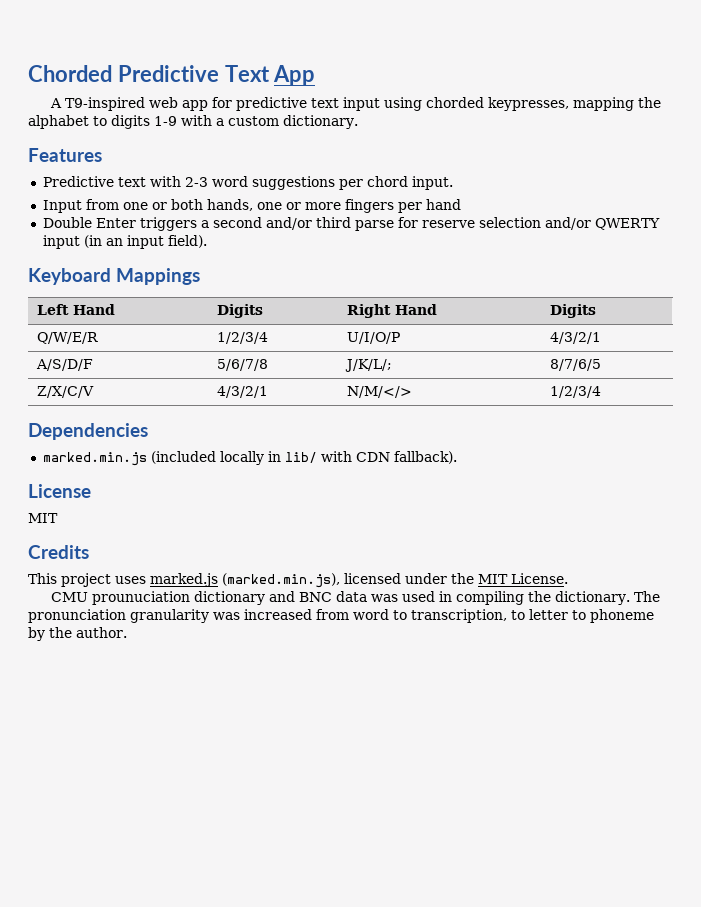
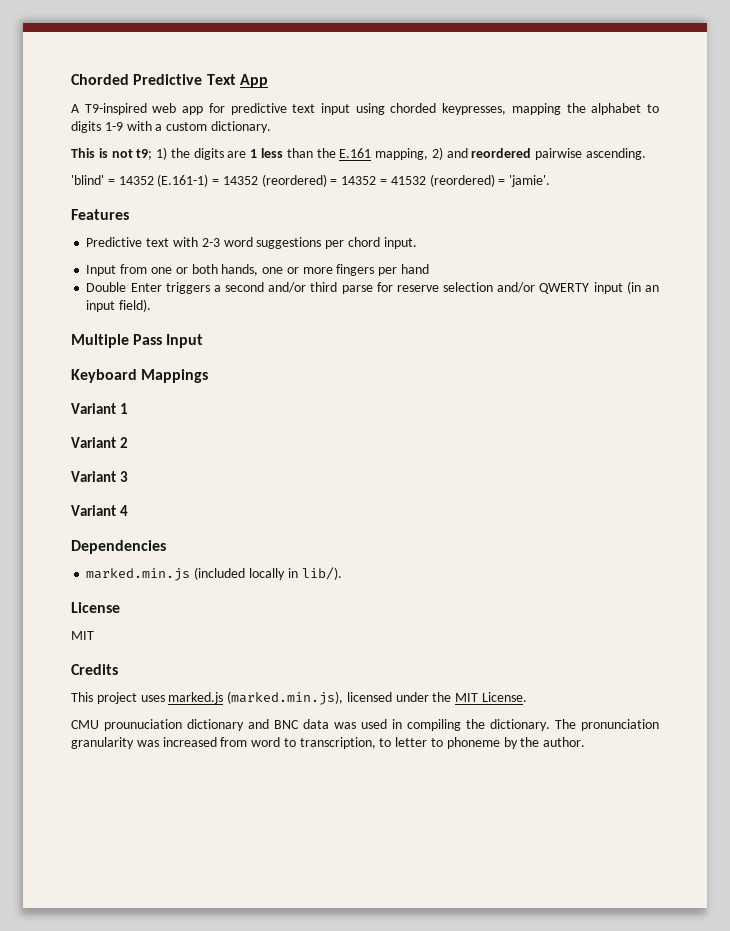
+ This is not t9; 1) the digits are 1 less than the E.161 mapping, 2) and reordered pairwise ascending.
+ 'blind' = 14352 (E.161-1) = 14352 (reordered) = 14352 = 41532 (reordered) = 'jamie'.
+ Multiple Pass Input
- Left Hand | Digits | Right Hand | Digits
- Q/W/E/R | 1/2/3/4 | U/I/O/P | 4/3/2/1
- A/S/D/F | 5/6/7/8 | J/K/L/; | 8/7/6/5
- Z/X/C/V | 4/3/2/1 | N/M/</> | 1/2/3/4
+ Variant 1
+ Variant 2
+ Variant 3
+ Variant 4
- marked.min.js (included locally in lib/ with CDN fallback).
+ marked.min.js (included locally in lib/).

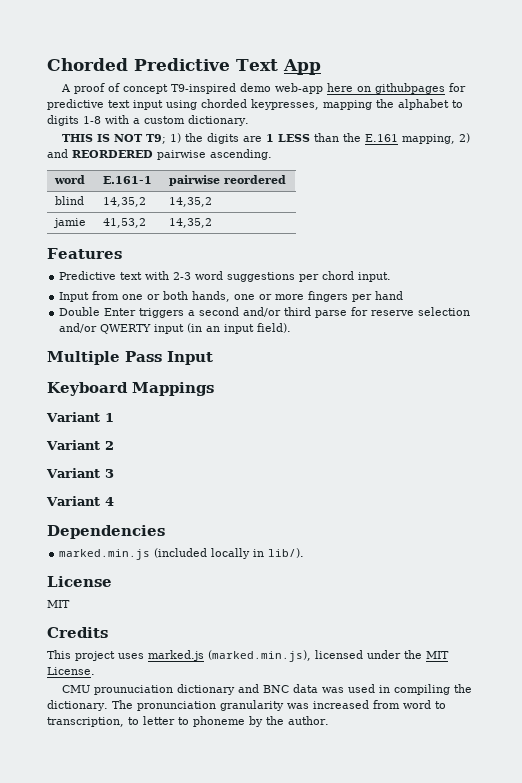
- A T9-inspired web app for predictive text input using chorded keypresses, mapping the alphabet to digits 1-9 with a custom dictionary.
+ A proof of concept T9-inspired demo web-app here on githubpages for predictive text input using chorded keypresses, mapping the alphabet to digits 1-8 with a custom dictionary.
- This is not t9; 1) the digits are 1 less than the E.161 mapping, 2) and reordered pairwise ascending.
+ THIS IS NOT T9; 1) the digits are 1 LESS than the E.161 mapping, 2) and REORDERED pairwise ascending.
- 'blind' = 14352 (E.161-1) = 14352 (reordered) = 14352 = 41532 (reordered) = 'jamie'.
+ word | E.161-1 | pairwise reordered
+ blind | 14,35,2 | 14,35,2
+ jamie | 41,53,2 | 14,35,2

